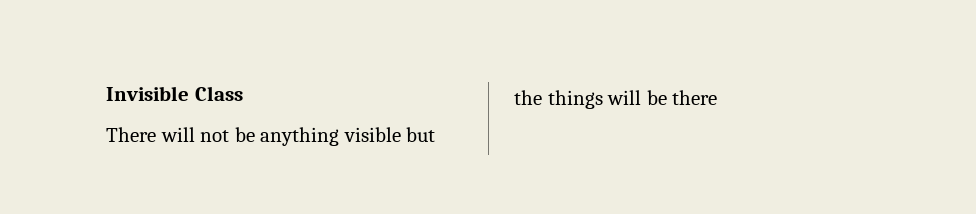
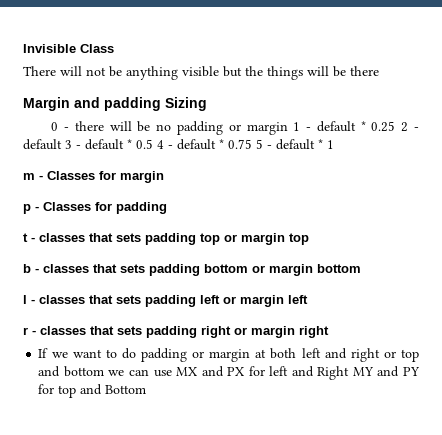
+ Margin and padding Sizing
+ 0 - there will be no padding or margin 1 - default * 0.25 2 - default 3 - default * 0.5 4 - default * 0.75 5 - default * 1
+ m - Classes for margin
+ p - Classes for padding
+ t - classes that sets padding top or margin top
+ b - classes that sets padding bottom or margin bottom
+ l - classes that sets padding left or margin left
+ r - classes that sets padding right or margin right
+ If we want to do padding or margin at both left and right or top and bottom we can use MX and PX for left and Right MY and PY for top and Bottom

